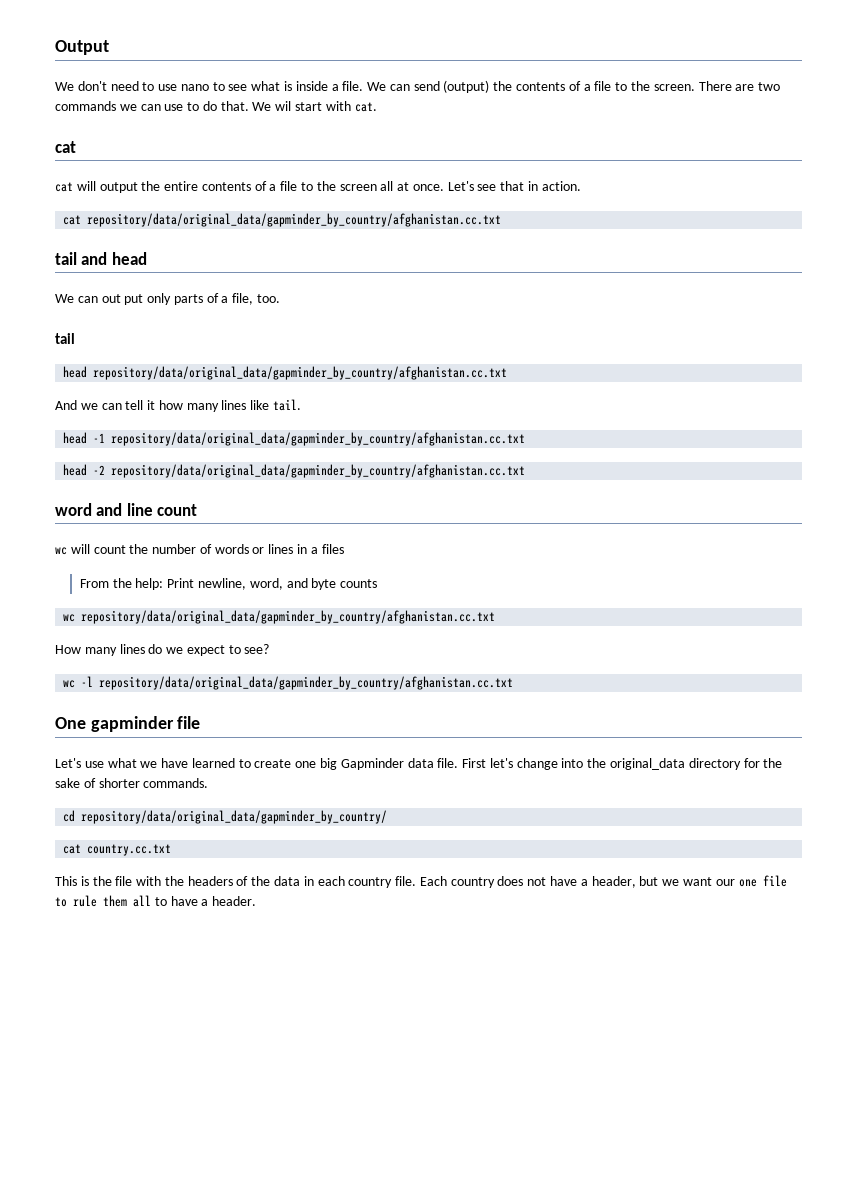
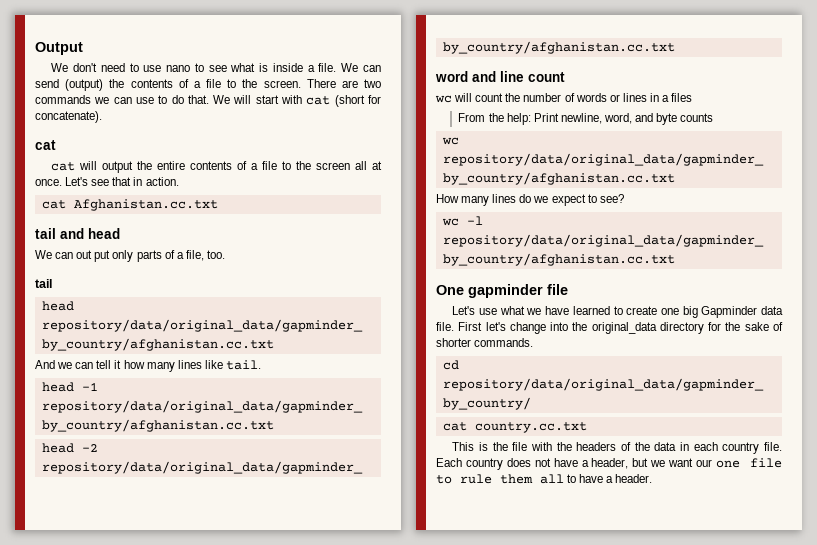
- We wil start with cat.
+ We will start with cat (short for concatenate).
- cat repository/data/original_data/gapminder_by_country/afghanistan.cc.txt
+ cat Afghanistan.cc.txt

